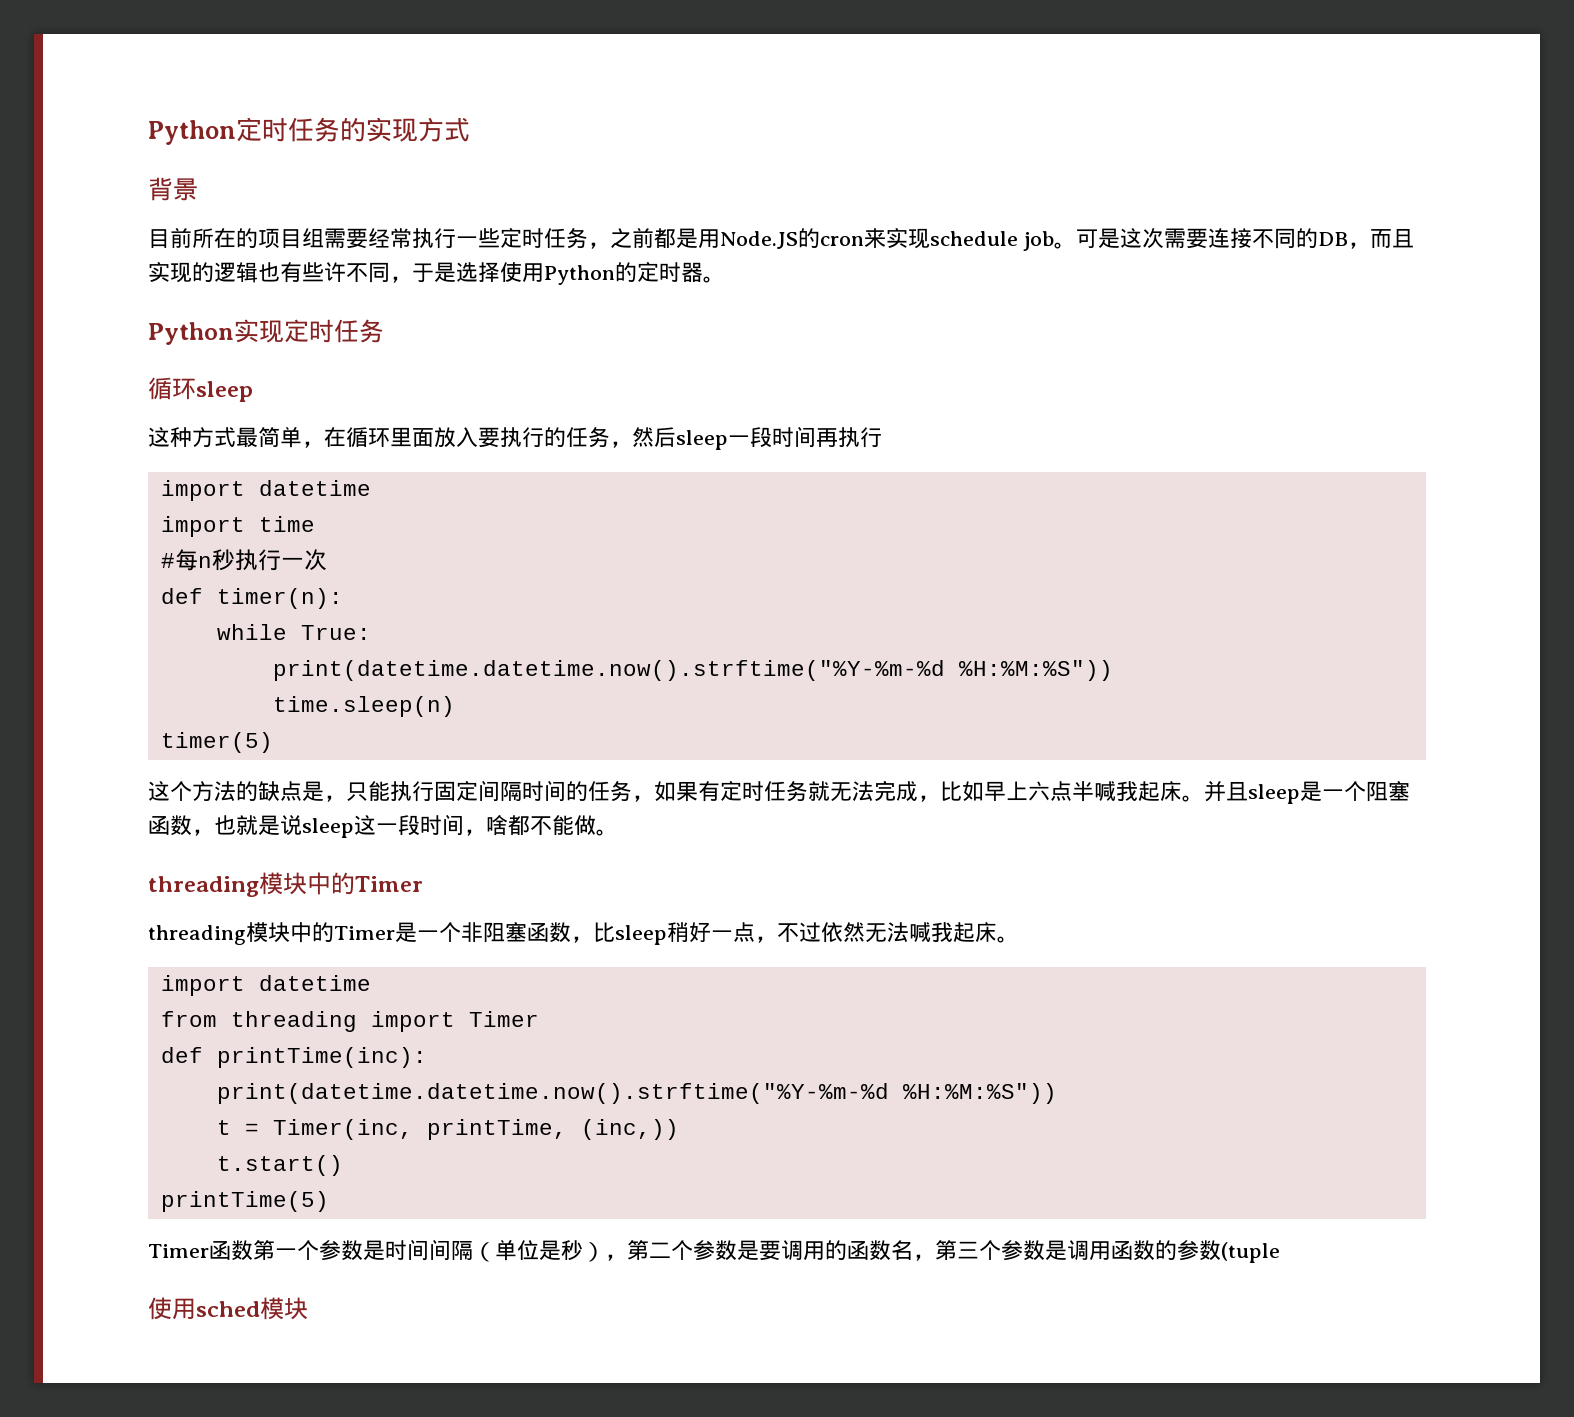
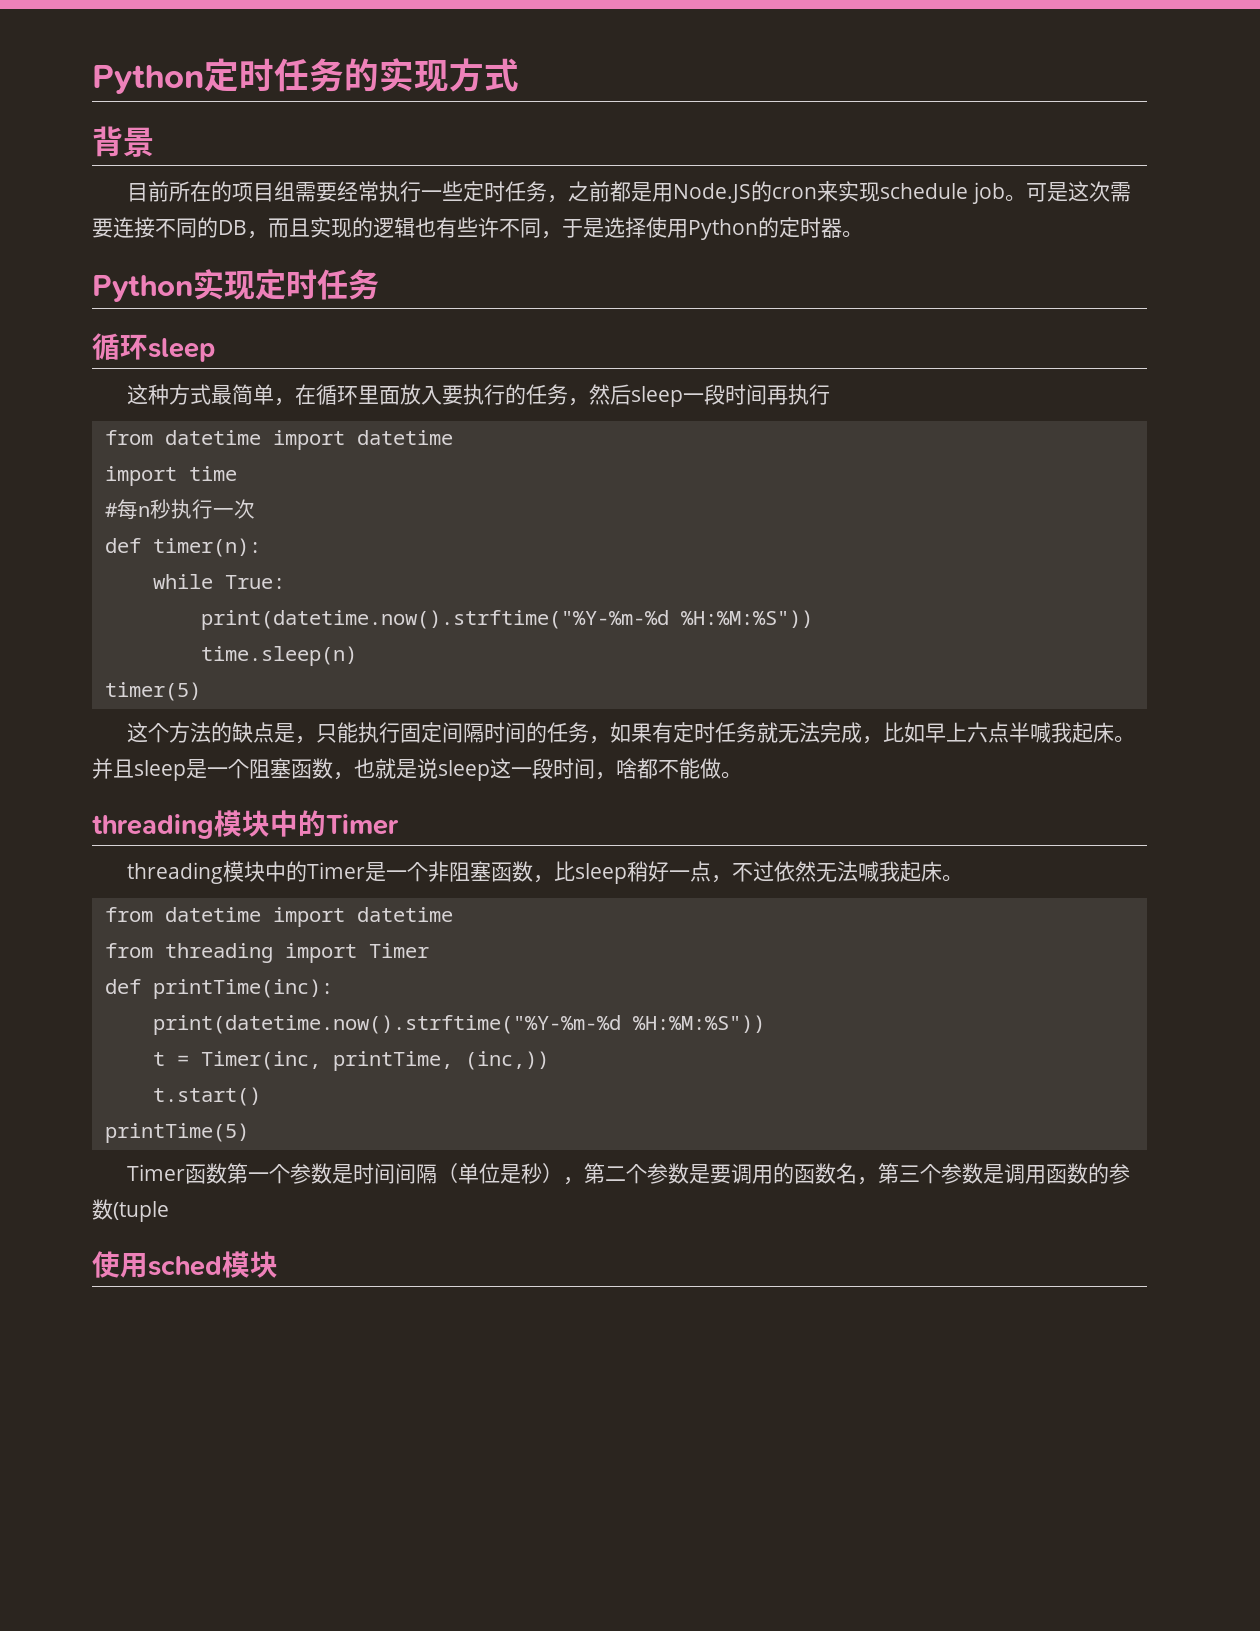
  这种方式最简单，在循环里面放入要执行的任务，然后sleep一段时间再执行
- import datetime
+ from datetime import datetime
  while True:
- print(datetime.datetime.now().strftime("%Y-%m-%d %H:%M:%S"))
+ print(datetime.now().strftime("%Y-%m-%d %H:%M:%S"))
  threading模块中的Timer是一个非阻塞函数，比sleep稍好一点，不过依然无法喊我起床。
- import datetime
+ from datetime import datetime
  def printTime(inc):
- print(datetime.datetime.now().strftime("%Y-%m-%d %H:%M:%S"))
+ print(datetime.now().strftime("%Y-%m-%d %H:%M:%S"))

